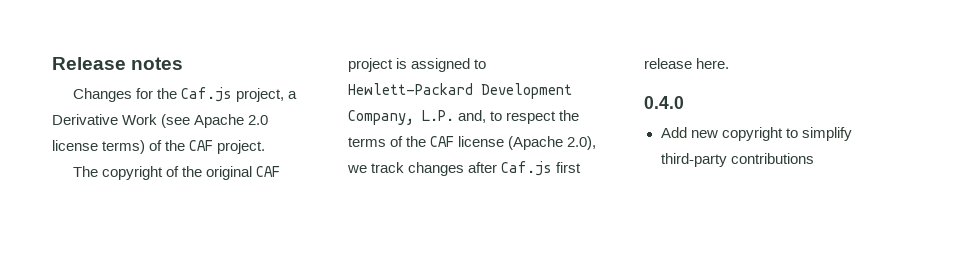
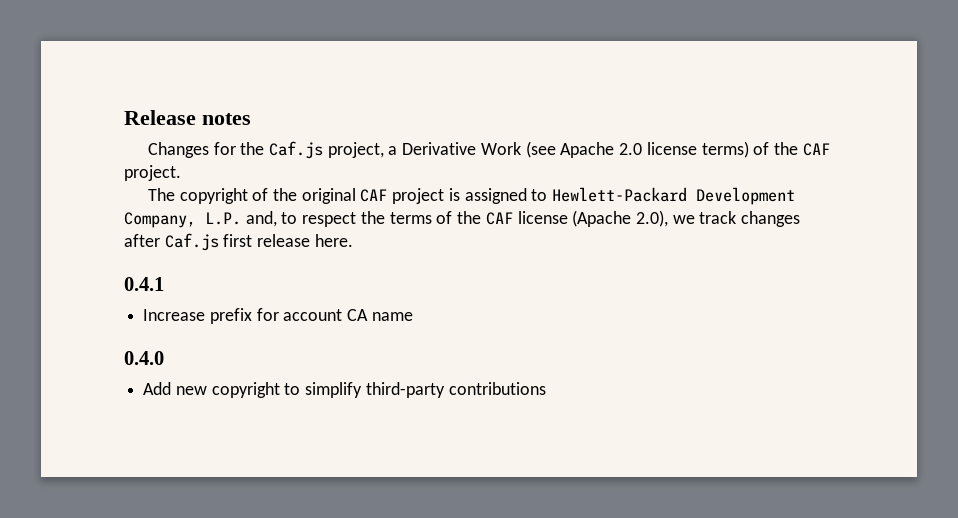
+ 0.4.1
+ Increase prefix for account CA name

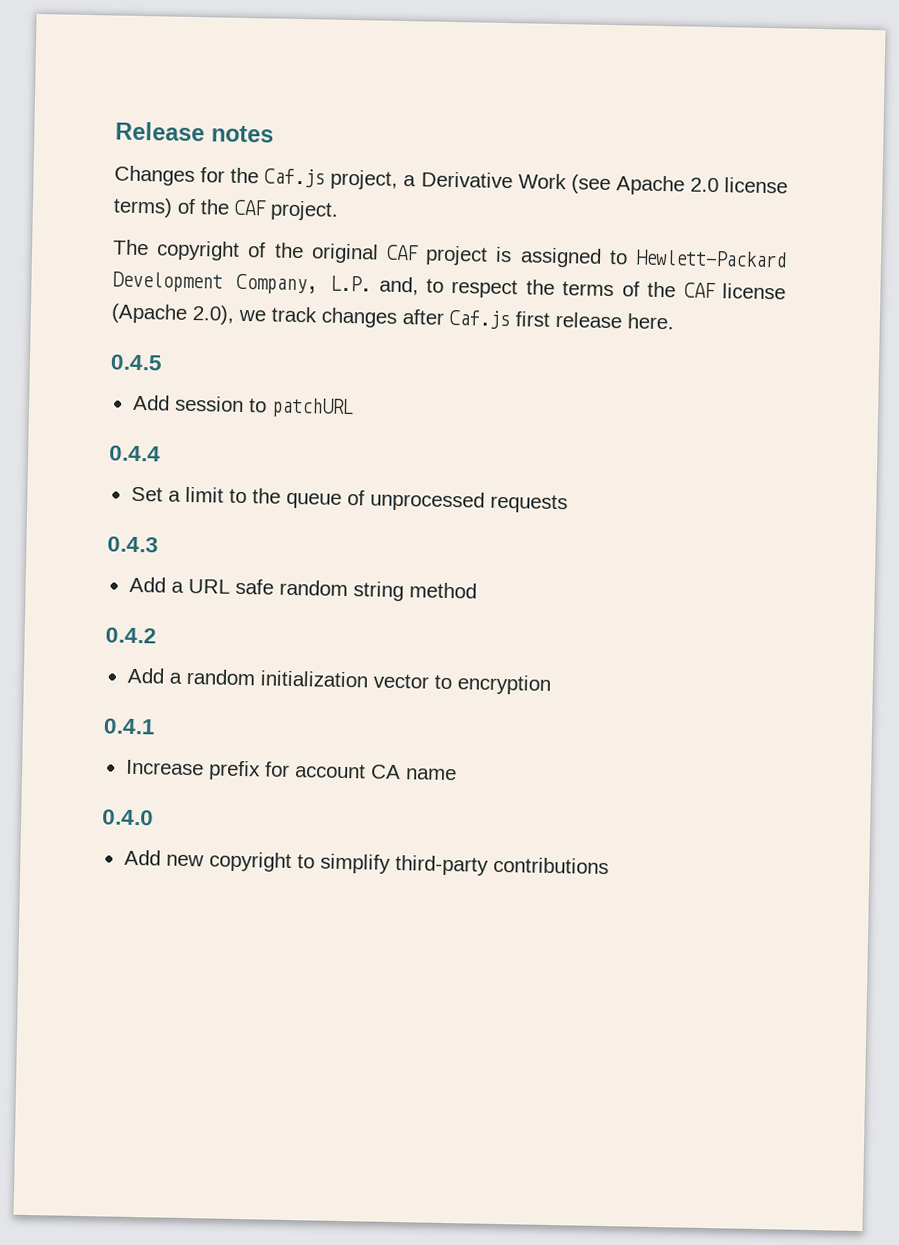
+ 0.4.5
+ Add session to patchURL
+ 0.4.4
+ Set a limit to the queue of unprocessed requests
+ 0.4.3
+ Add a URL safe random string method
+ 0.4.2
+ Add a random initialization vector to encryption

